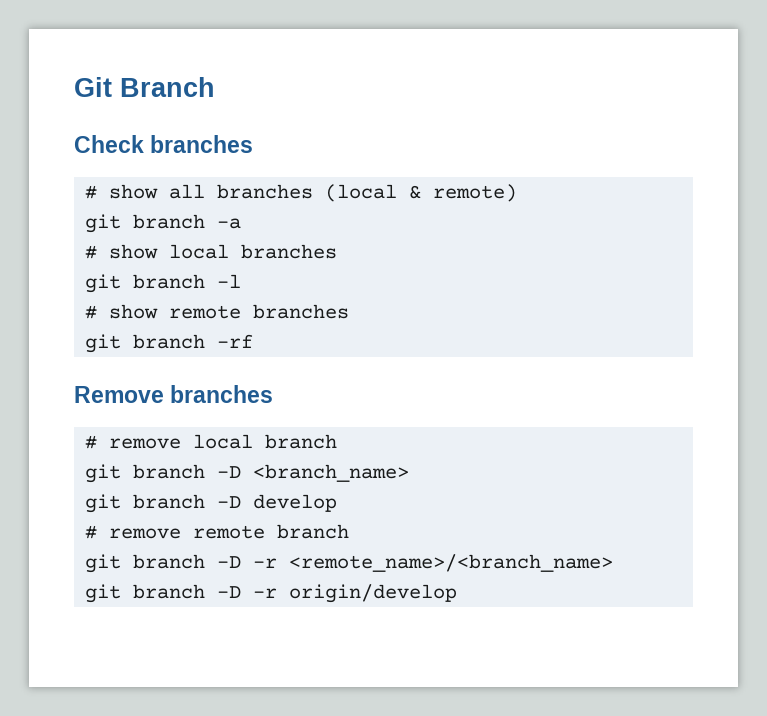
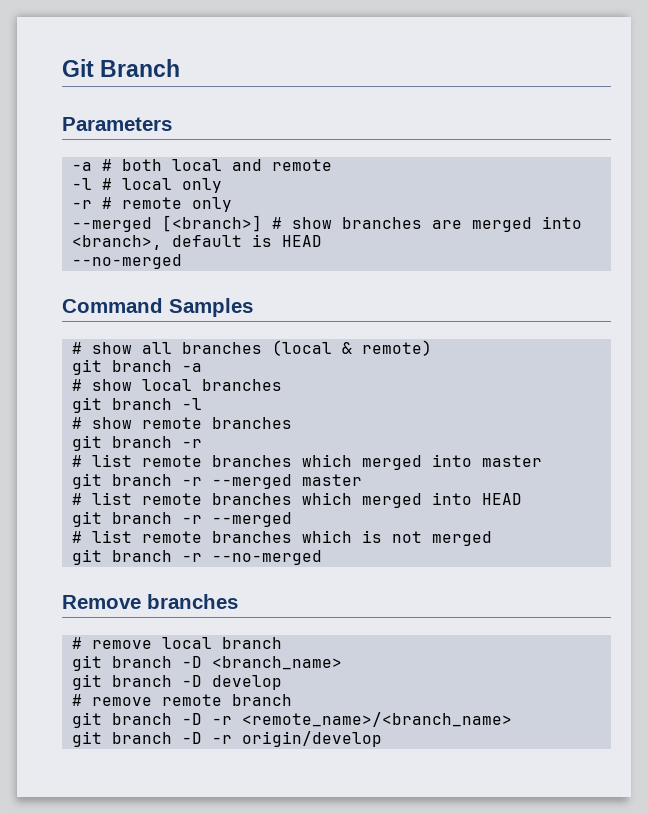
- Check branches
+ Parameters
+ -a # both local and remote
+ -l # local only
+ -r # remote only
+ --merged [<branch>] # show branches are merged into <branch>, default is HEAD
+ --no-merged
+ Command Samples
  # show remote branches
- git branch -rf
+ git branch -r
+ # list remote branches which merged into master
+ git branch -r --merged master
+ # list remote branches which merged into HEAD
+ git branch -r --merged
+ # list remote branches which is not merged
+ git branch -r --no-merged

